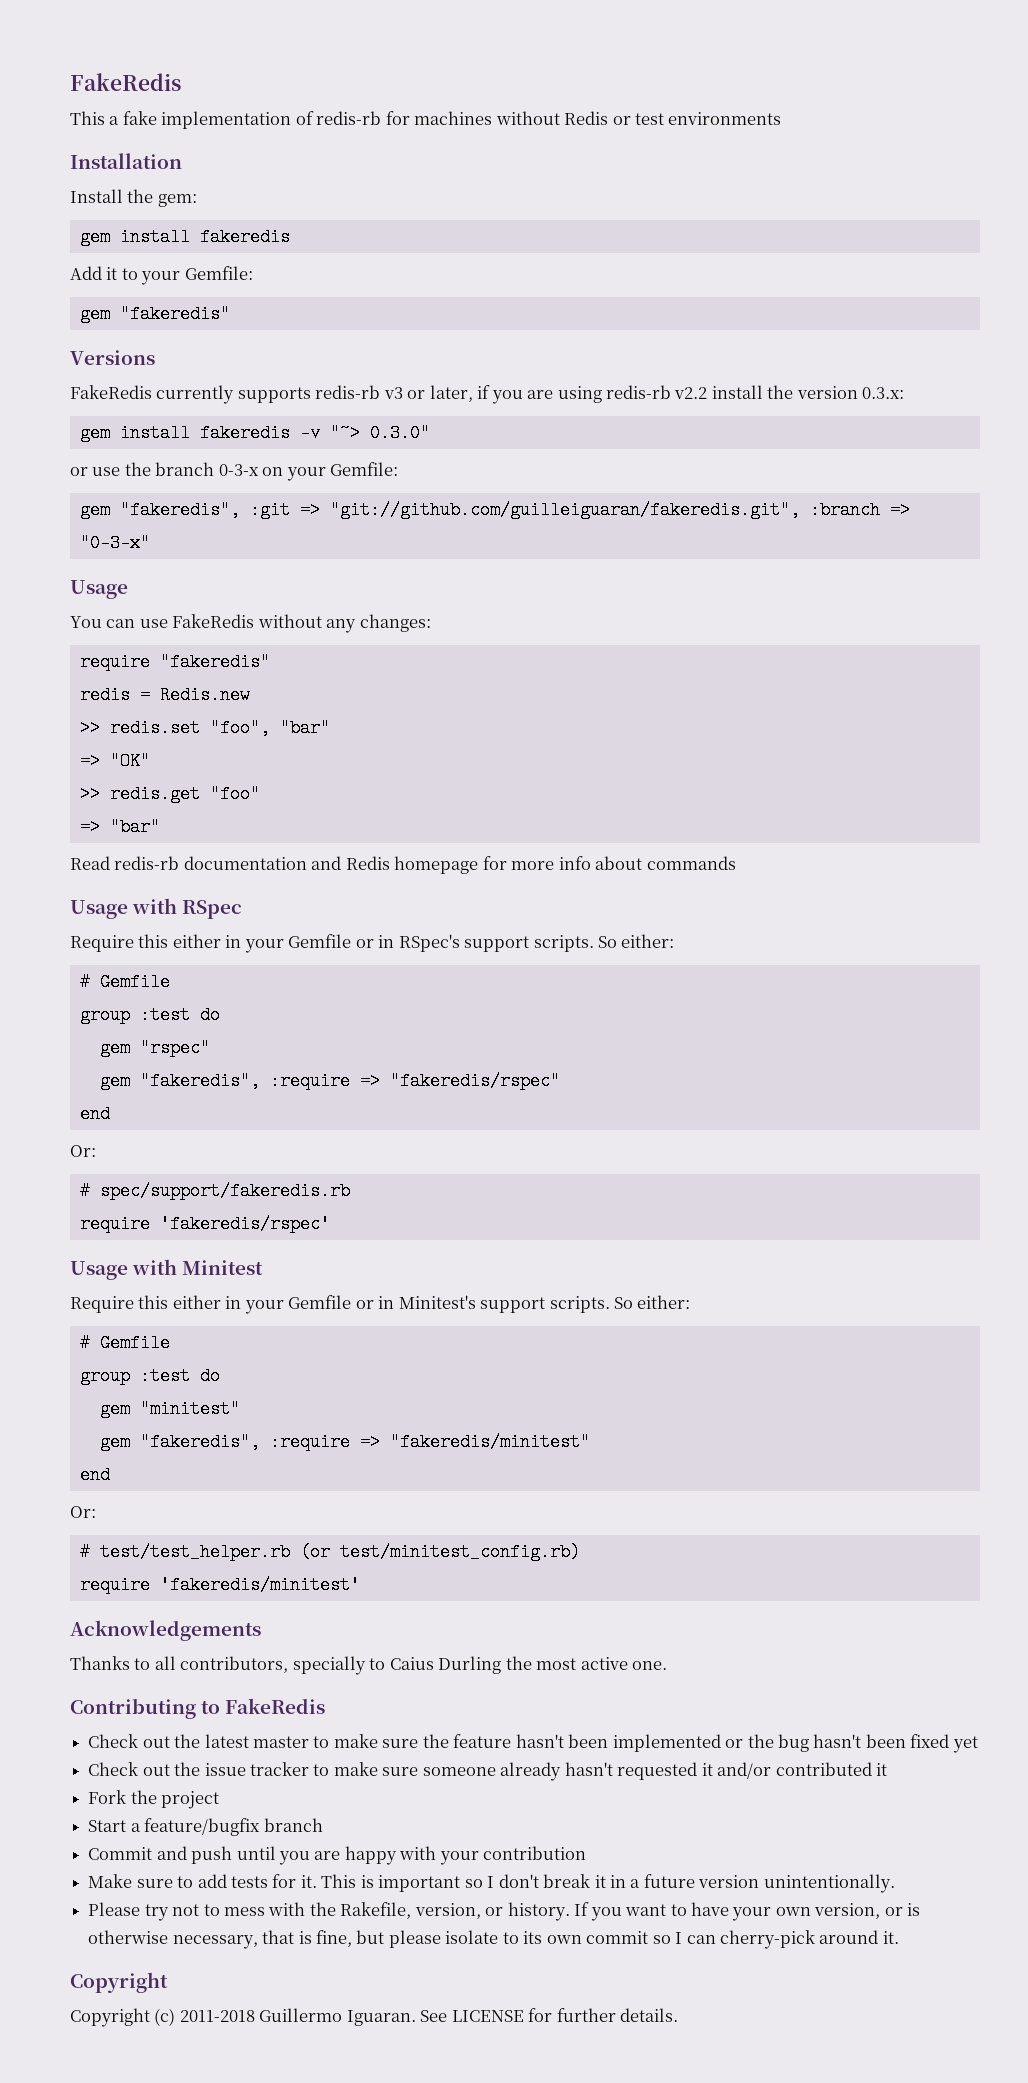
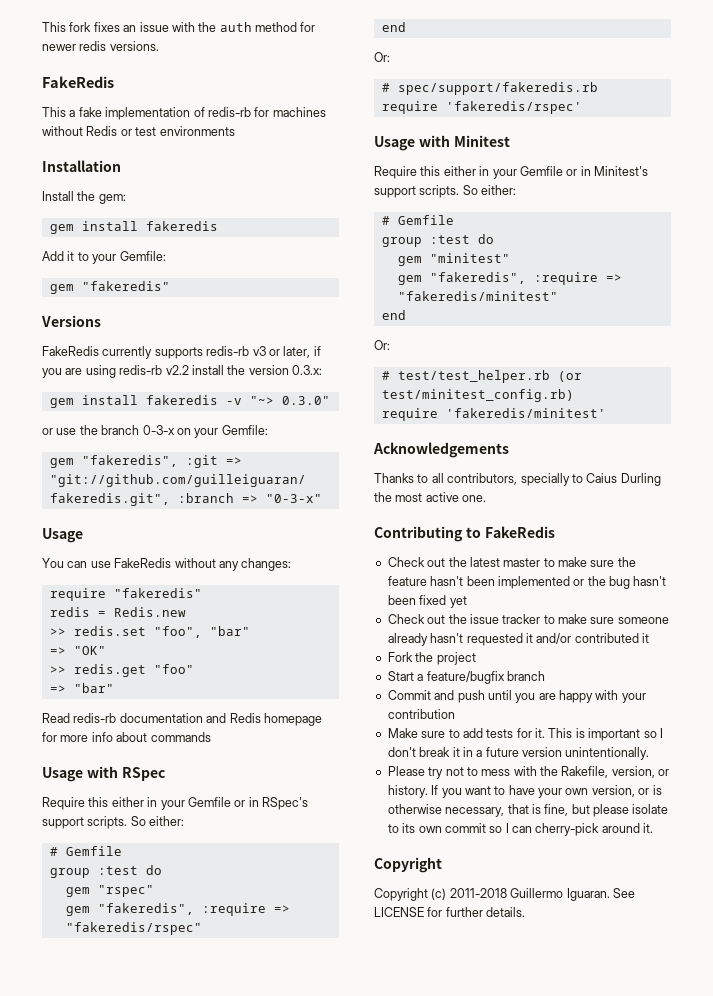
+ This fork fixes an issue with the auth method for newer redis versions.

